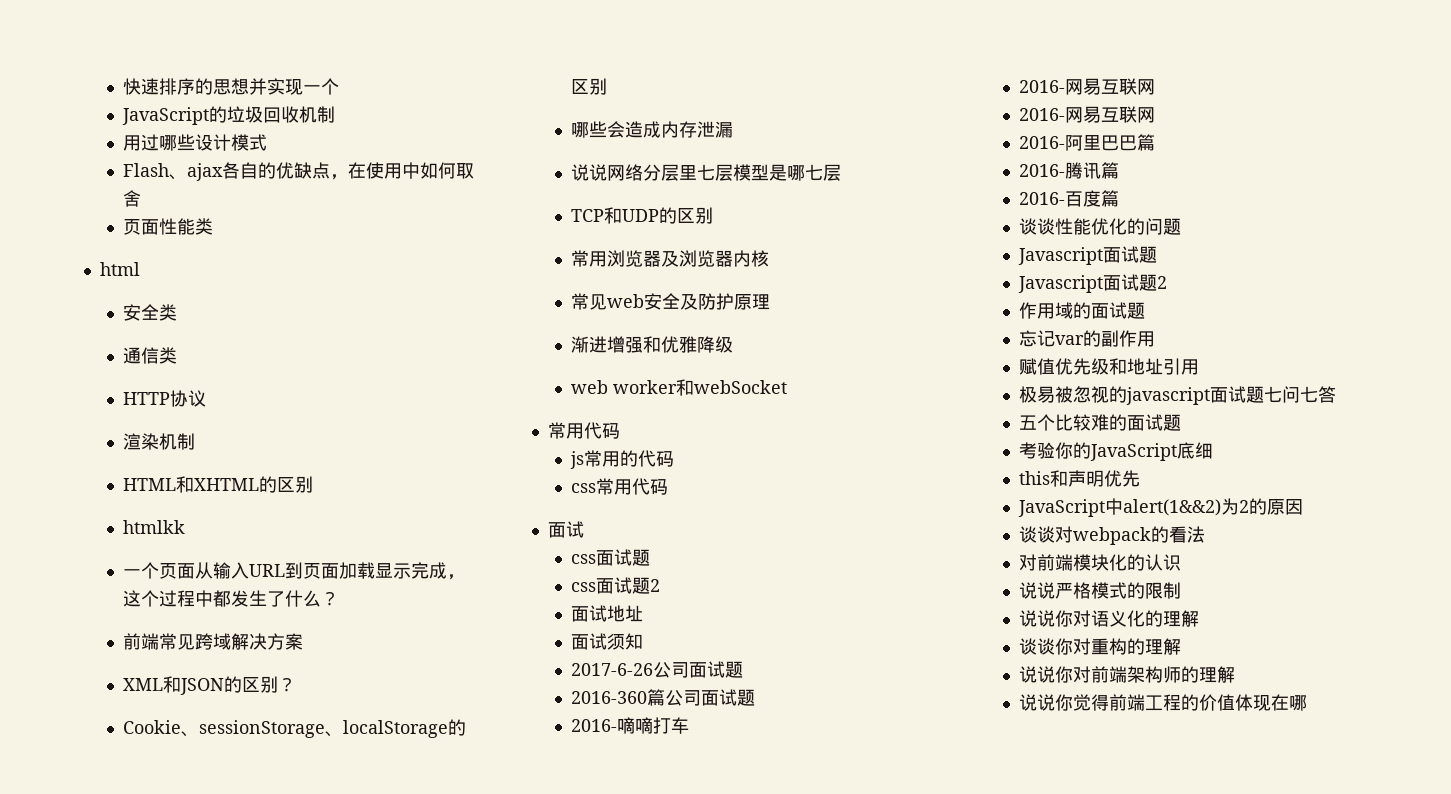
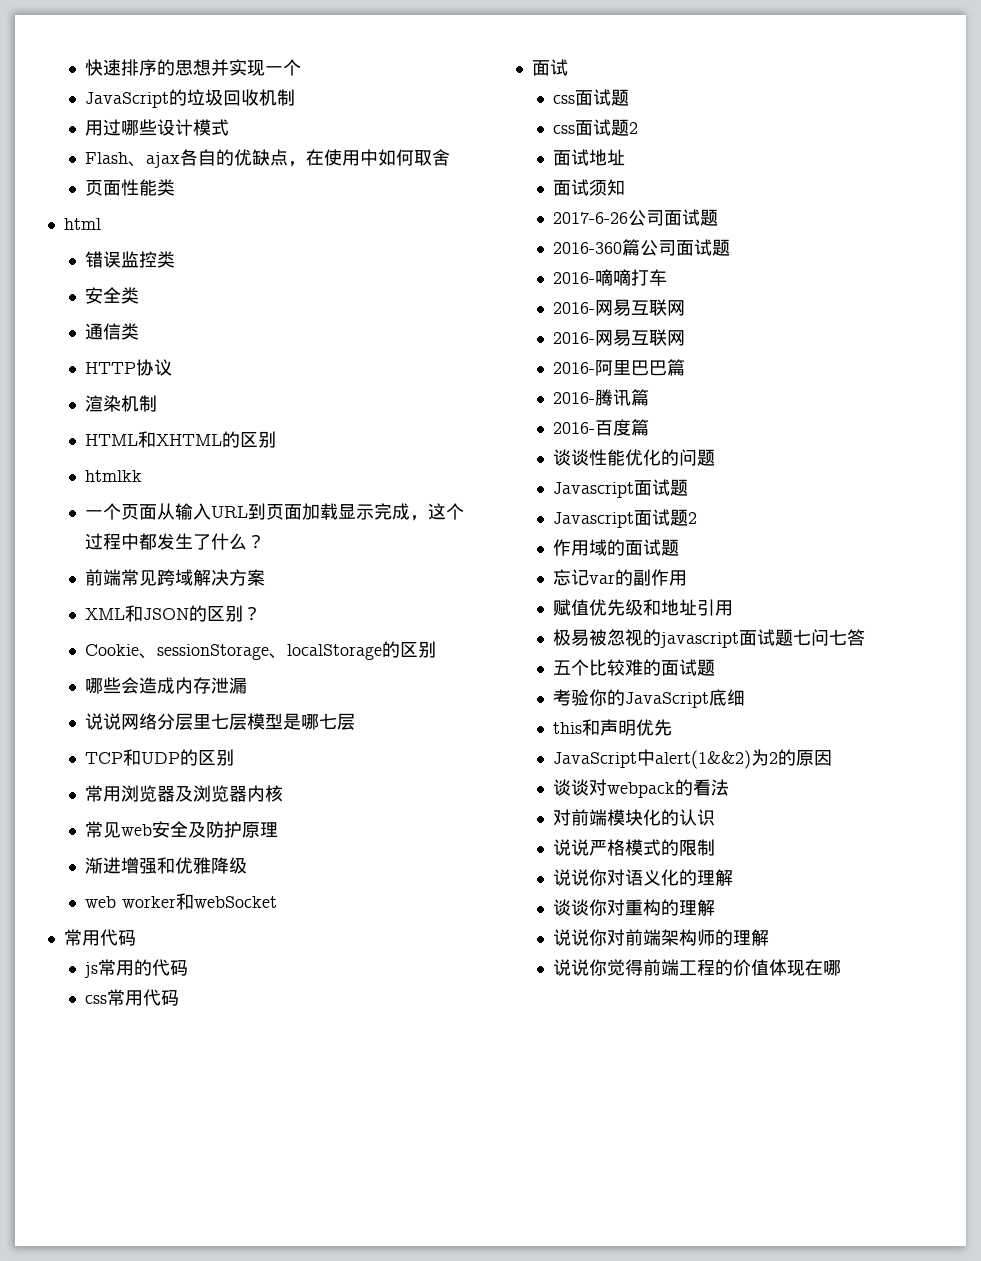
+ 错误监控类

